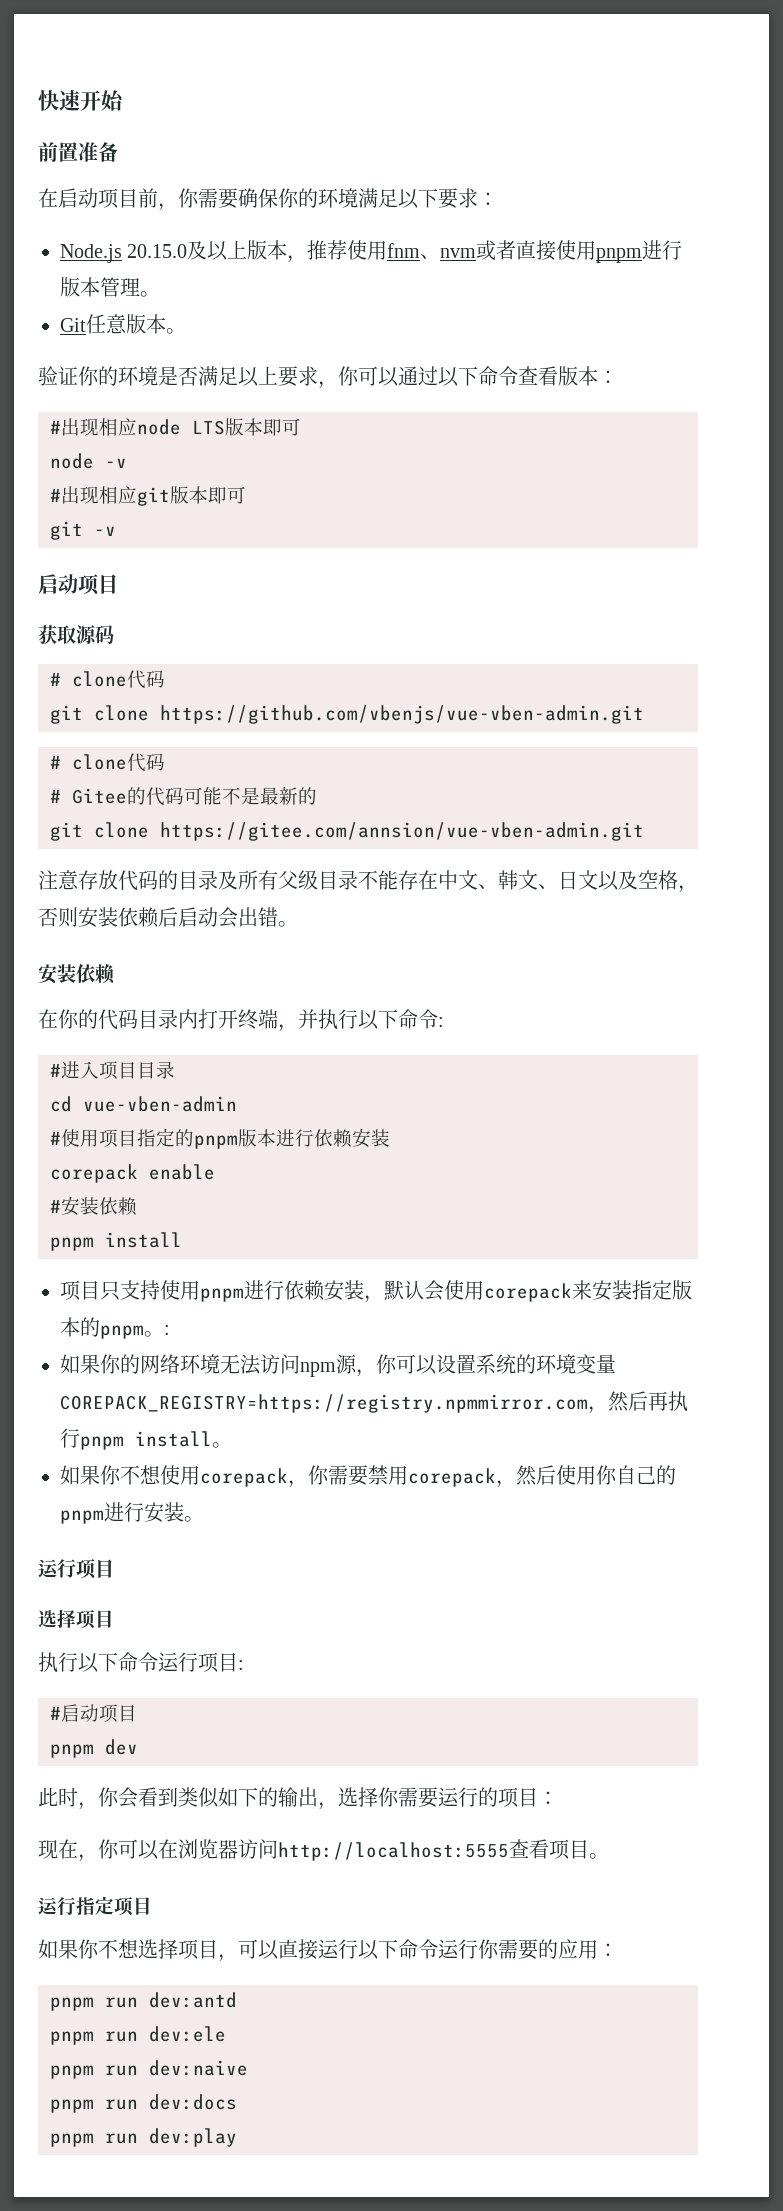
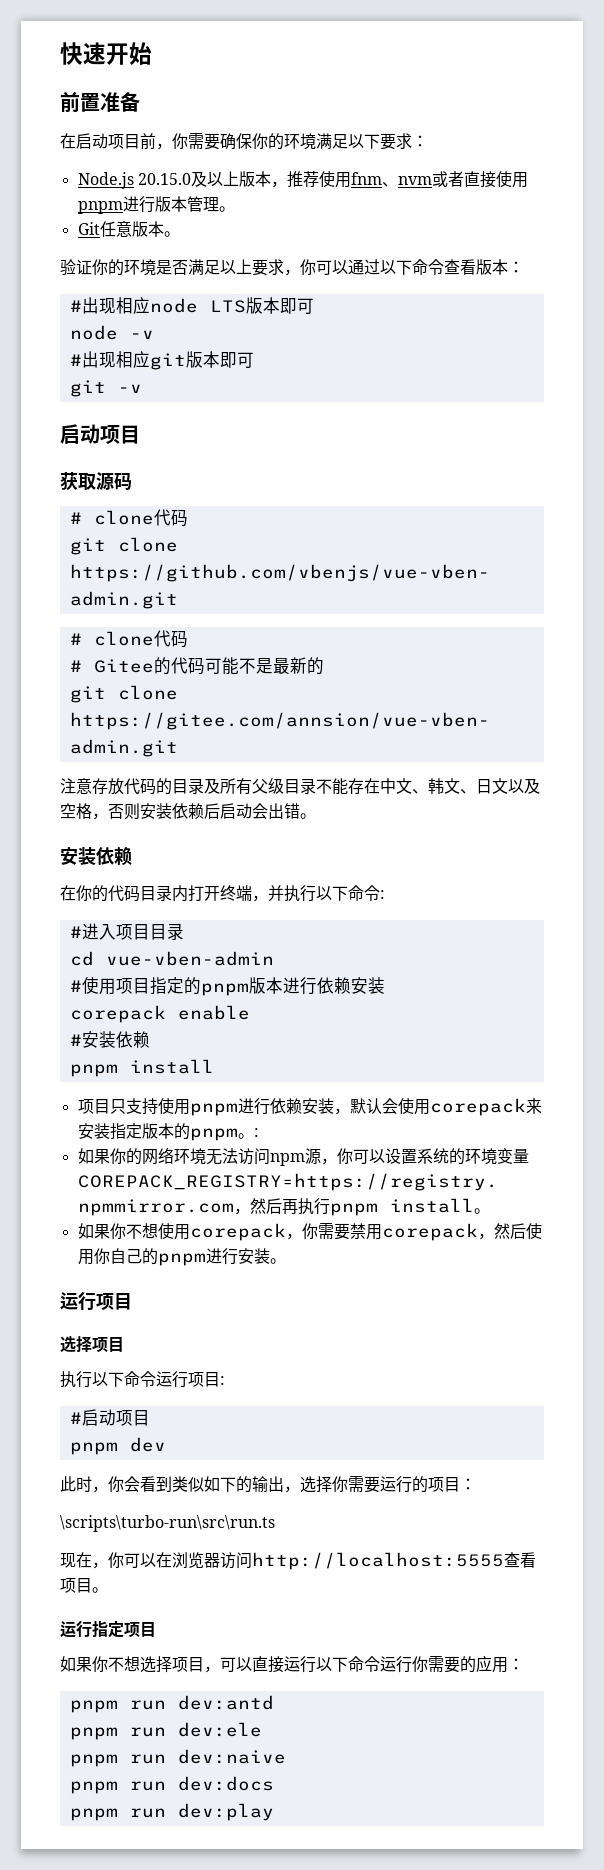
+ \scripts\turbo-run\src\run.ts

